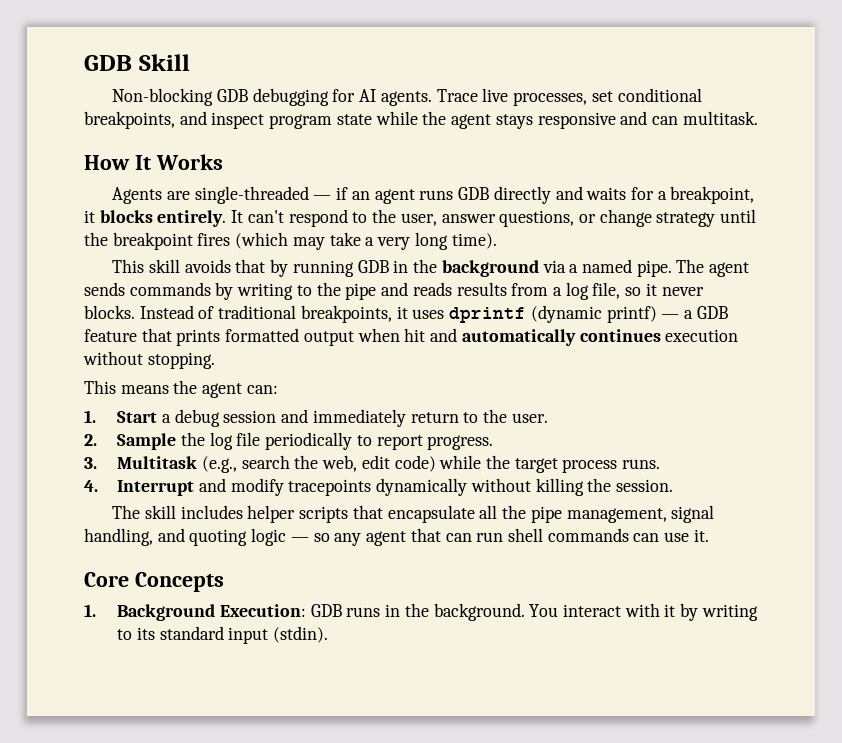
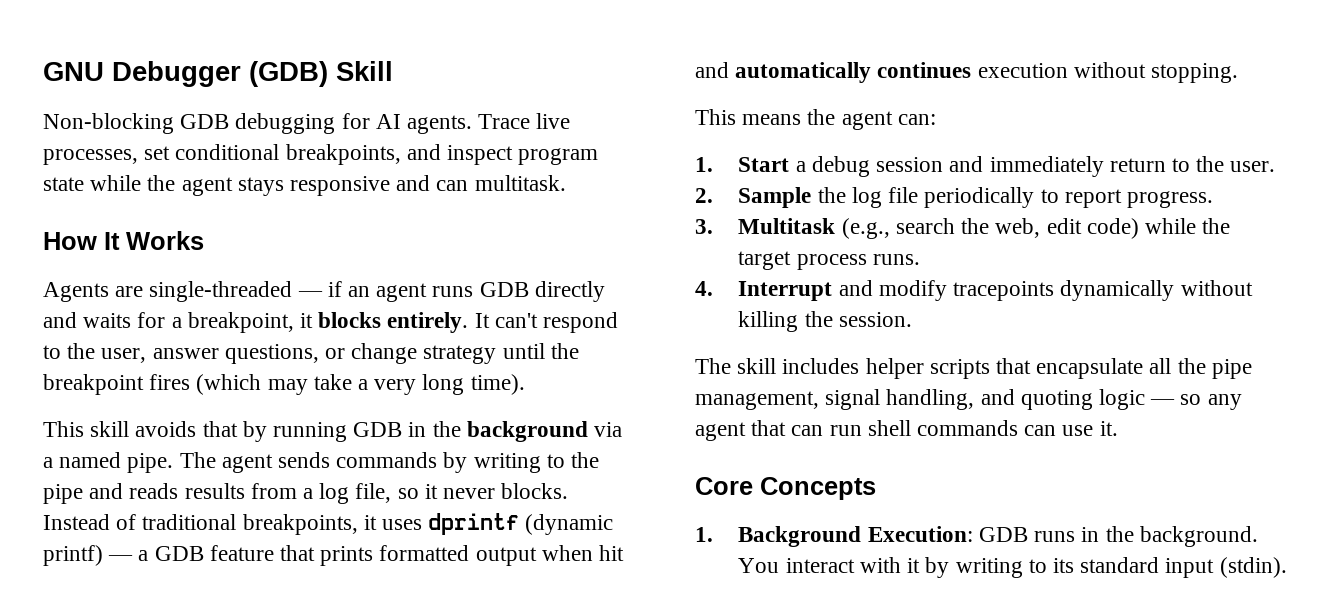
- GDB Skill
+ GNU Debugger (GDB) Skill

